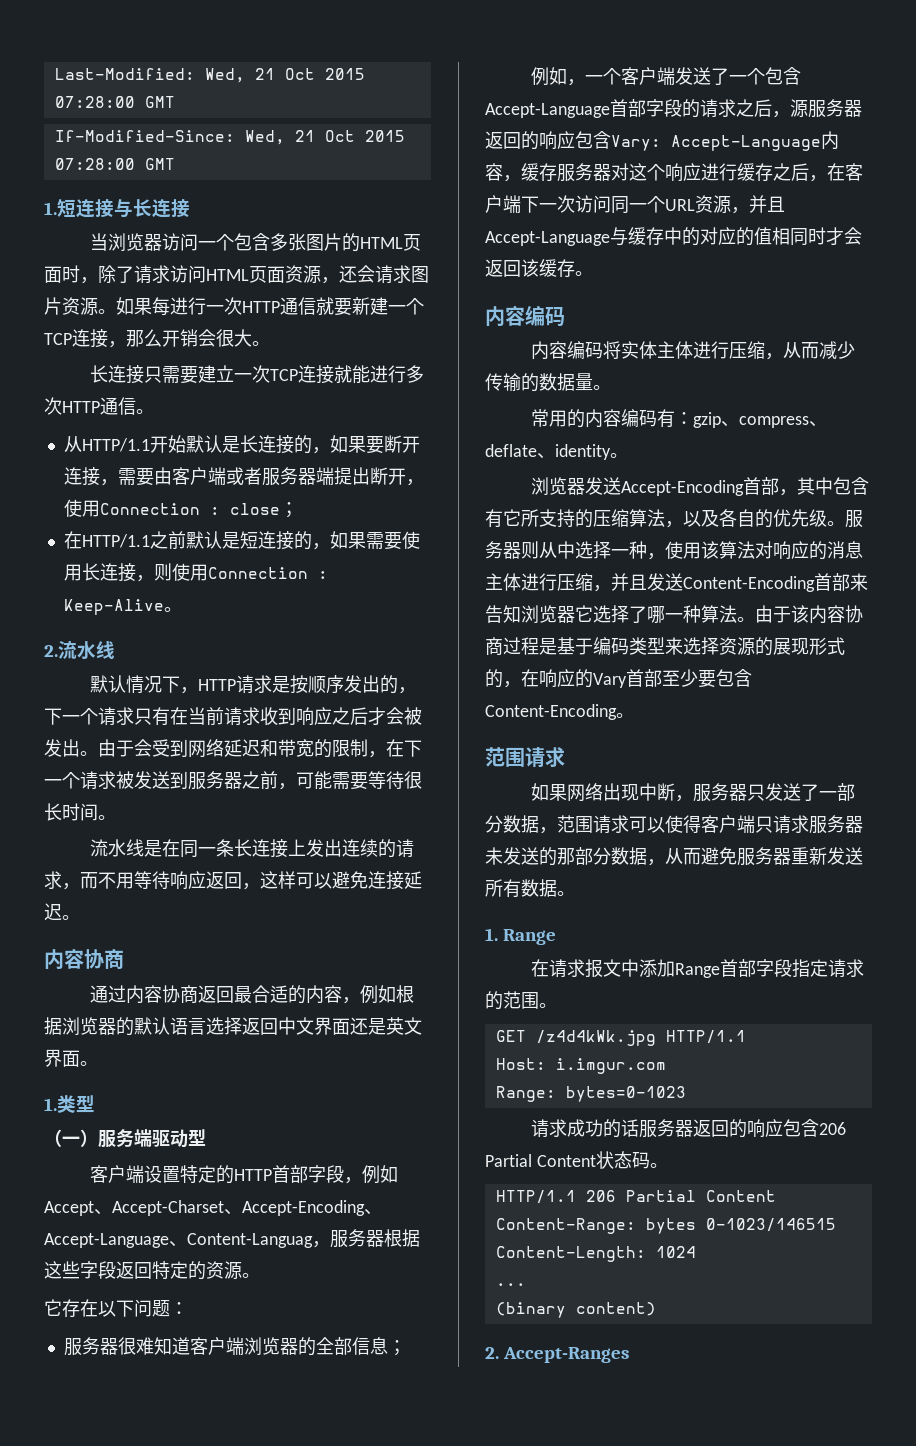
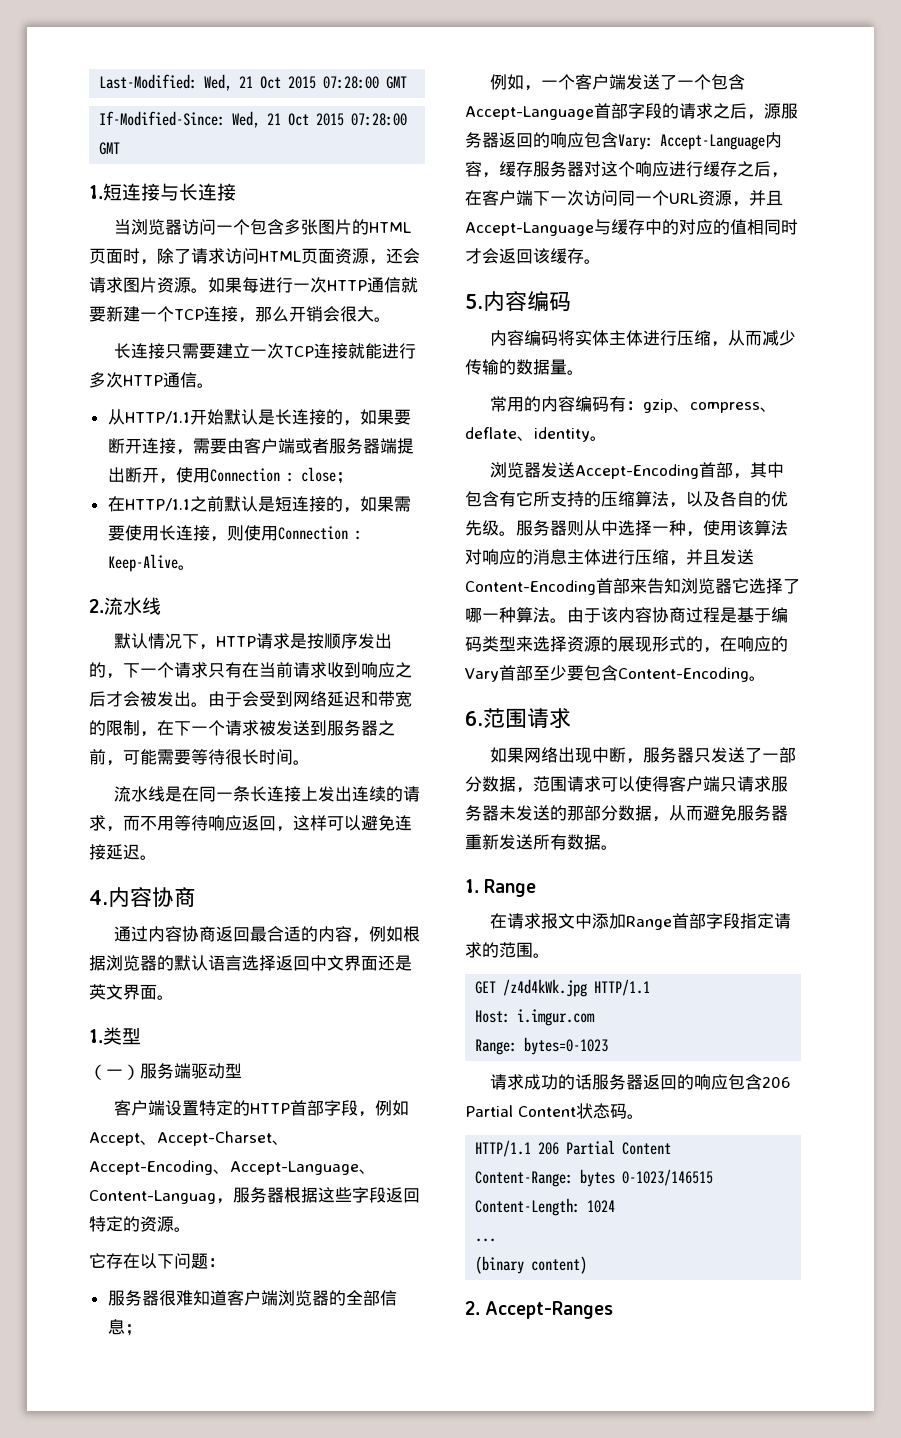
  流水线是在同一条长连接上发出连续的请求，而不用等待响应返回，这样可以避免连接延迟。
- 内容协商
+ 4.内容协商
  例如，一个客户端发送了一个包含Accept-Language首部字段的请求之后，源服务器返回的响应包含Vary: Accept-Language内容，缓存服务器对这个响应进行缓存之后，在客户端下一次访问同一个URL资源，并且Accept-Language与缓存中的对应的值相同时才会返回该缓存。
- 内容编码
+ 5.内容编码
  由于该内容协商过程是基于编码类型来选择资源的展现形式的，在响应的Vary首部至少要包含Content-Encoding。
- 范围请求
+ 6.范围请求

